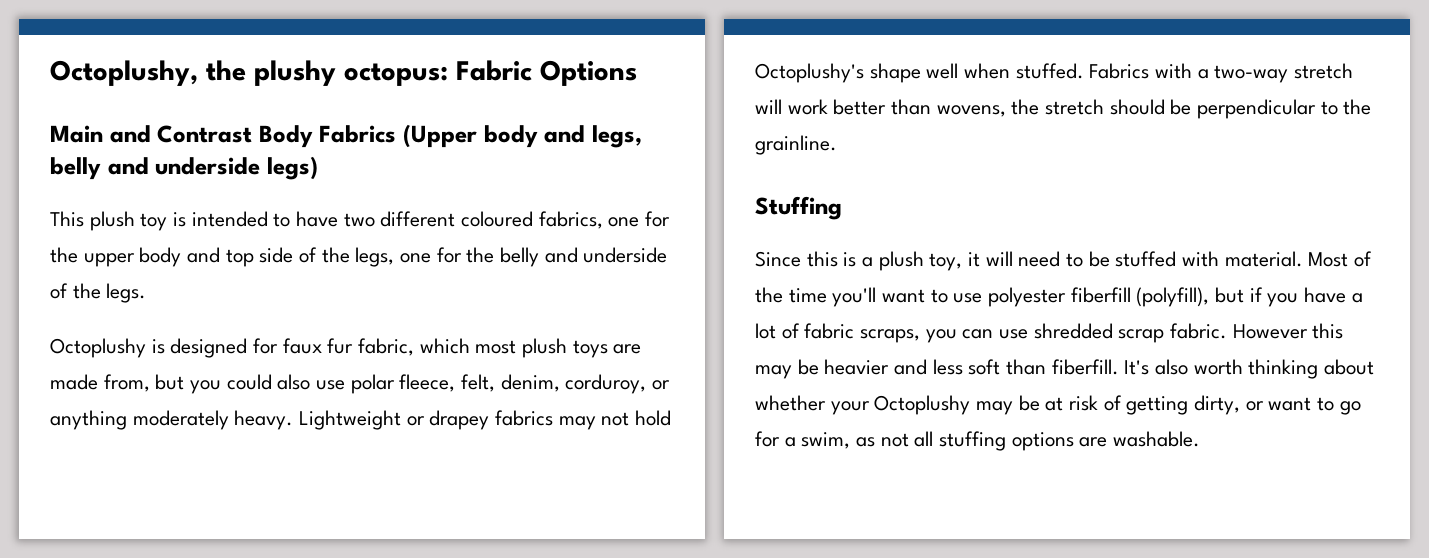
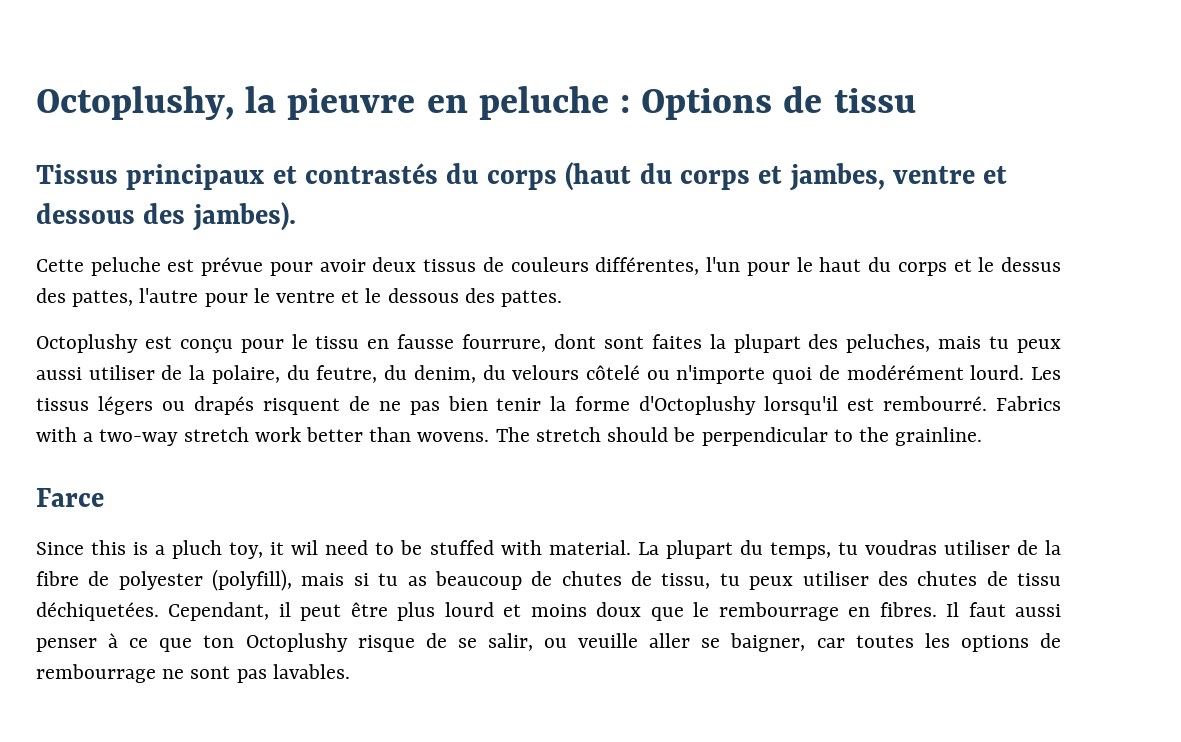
- Octoplushy, the plushy octopus: Fabric Options
- Main and Contrast Body Fabrics (Upper body and legs, belly and underside legs)
- This plush toy is intended to have two different coloured fabrics, one for the upper body and top side of the legs, one for the belly and underside of the legs.
- Octoplushy is designed for faux fur fabric, which most plush toys are made from, but you could also use polar fleece, felt, denim, corduroy, or anything moderately heavy. Lightweight or drapey fabrics may not hold Octoplushy's shape well when stuffed.
+ Octoplushy, la pieuvre en peluche : Options de tissu
+ Tissus principaux et contrastés du corps (haut du corps et jambes, ventre et dessous des jambes).
+ Cette peluche est prévue pour avoir deux tissus de couleurs différentes, l'un pour le haut du corps et le dessus des pattes, l'autre pour le ventre et le dessous des pattes.
+ Octoplushy est conçu pour le tissu en fausse fourrure, dont sont faites la plupart des peluches, mais tu peux aussi utiliser de la polaire, du feutre, du denim, du velours côtelé ou n'importe quoi de modérément lourd. Les tissus légers ou drapés risquent de ne pas bien tenir la forme d'Octoplushy lorsqu'il est rembourré.
- Fabrics with a two-way stretch will work better than wovens, the stretch should be perpendicular to the grainline.
+ Fabrics with a two-way stretch work better than wovens. The stretch should be perpendicular to the grainline.
- Stuffing
+ Farce
- Since this is a plush toy, it will need to be stuffed with material.
+ Since this is a pluch toy, it wil need to be stuffed with material.
- Most of the time you'll want to use polyester fiberfill (polyfill), but if you have a lot of fabric scraps, you can use shredded scrap fabric. However this may be heavier and less soft than fiberfill. It's also worth thinking about whether your Octoplushy may be at risk of getting dirty, or want to go for a swim, as not all stuffing options are washable.
+ La plupart du temps, tu voudras utiliser de la fibre de polyester (polyfill), mais si tu as beaucoup de chutes de tissu, tu peux utiliser des chutes de tissu déchiquetées. Cependant, il peut être plus lourd et moins doux que le rembourrage en fibres. Il faut aussi penser à ce que ton Octoplushy risque de se salir, ou veuille aller se baigner, car toutes les options de rembourrage ne sont pas lavables.

